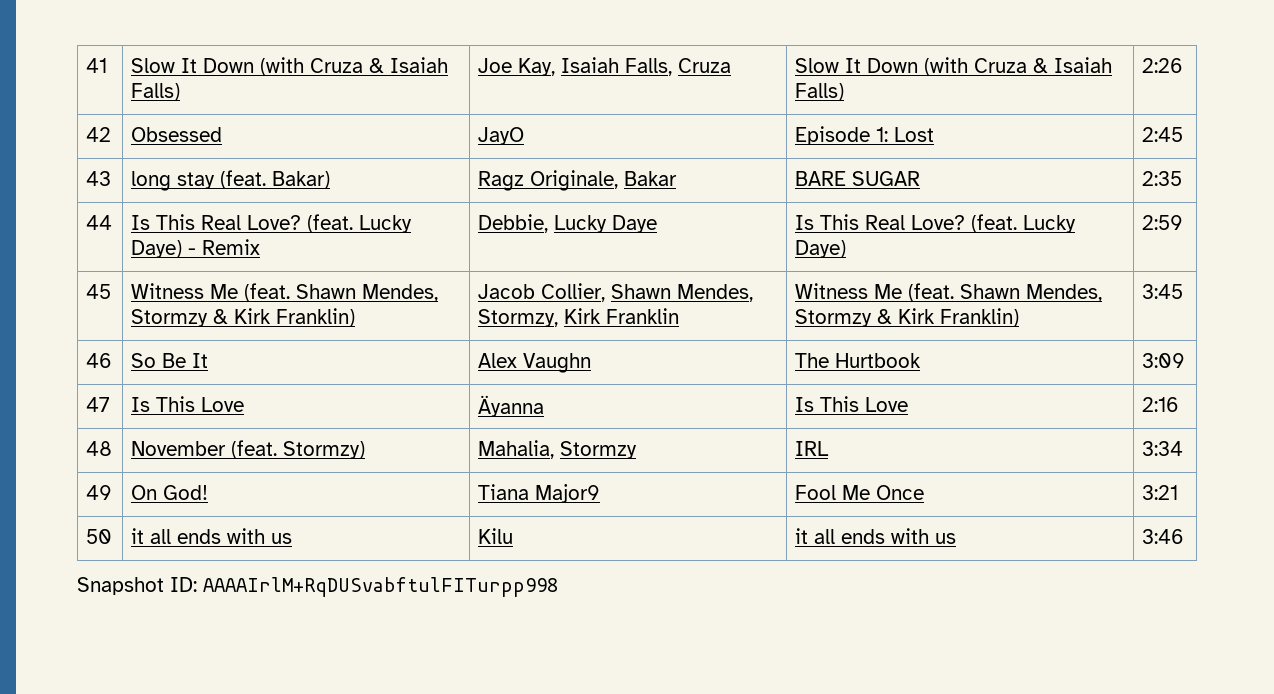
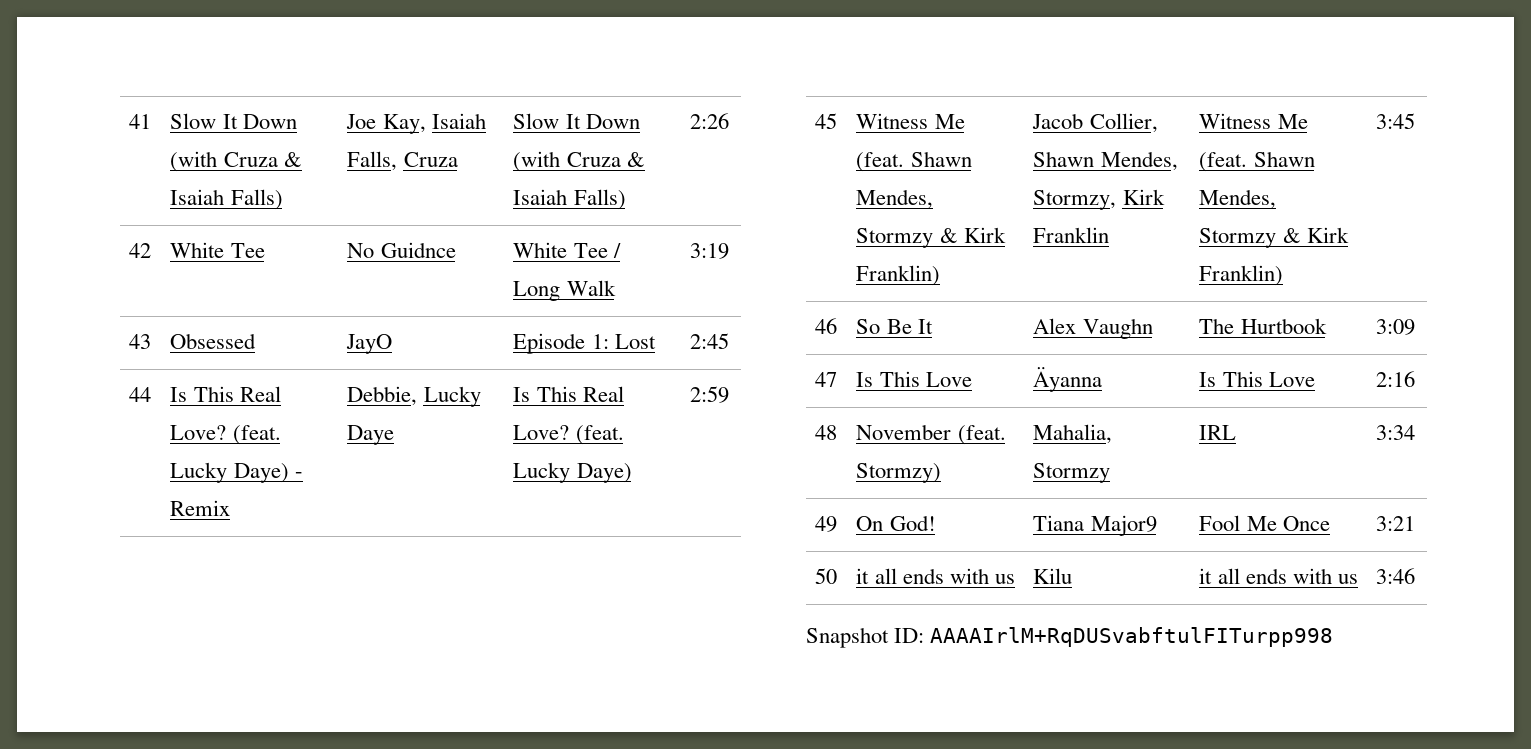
- 42 | Obsessed | JayO | Episode 1: Lost | 2:45
+ 42 | White Tee | No Guidnce | White Tee / Long Walk | 3:19
+ 43 | Obsessed | JayO | Episode 1: Lost | 2:45
- 43 | long stay (feat. Bakar) | Ragz Originale, Bakar | BARE SUGAR | 2:35

